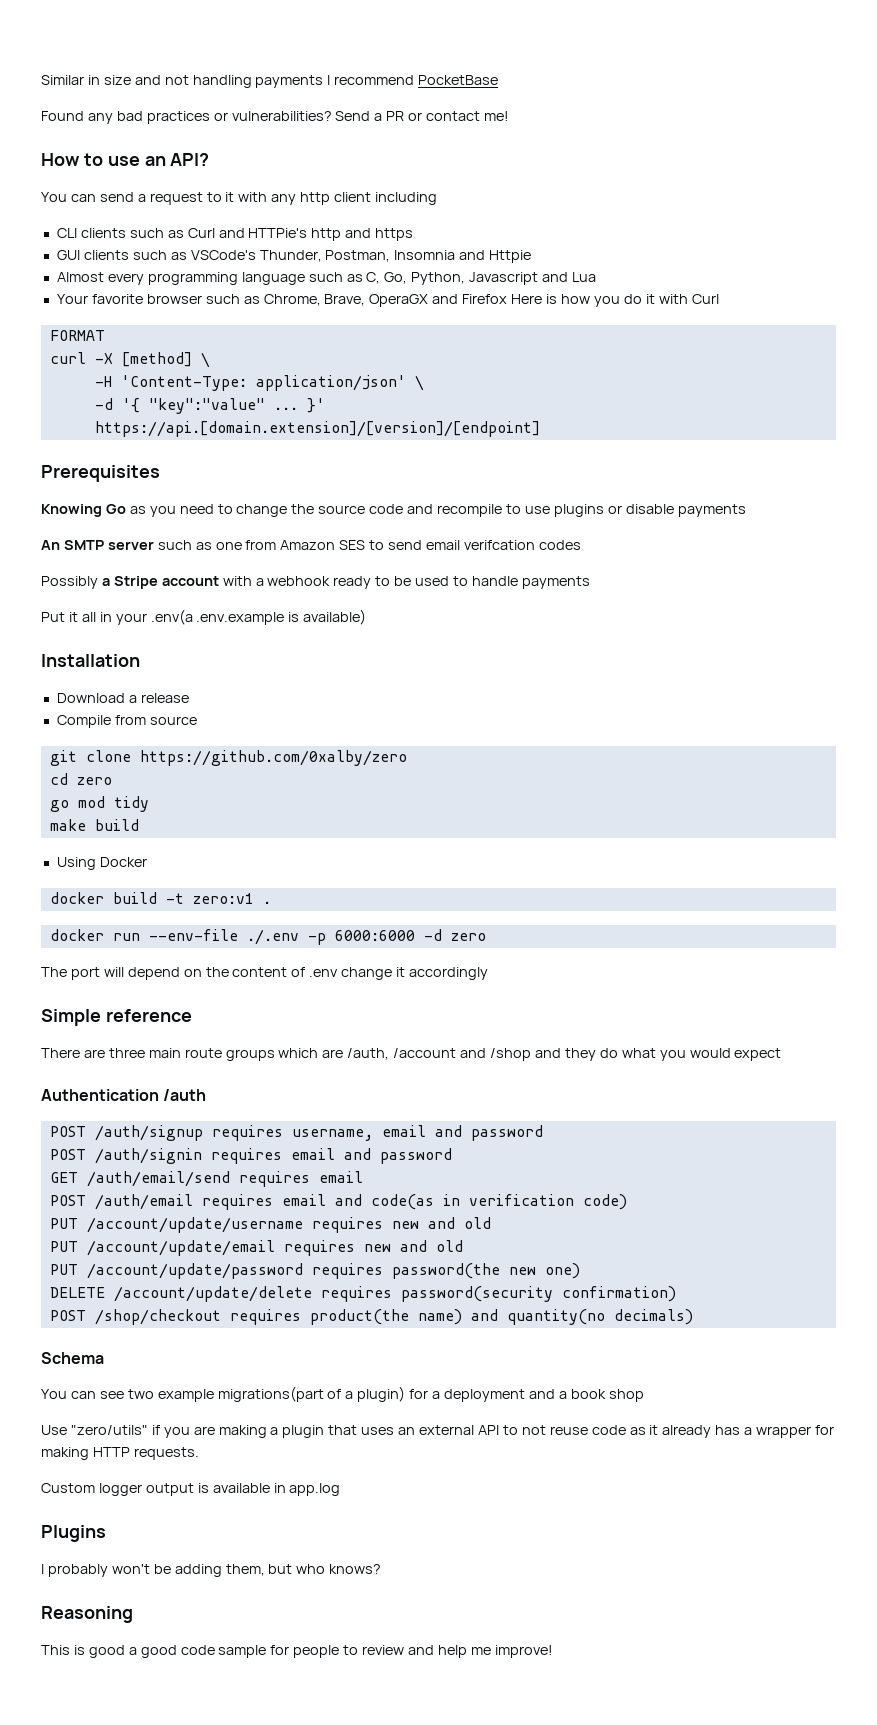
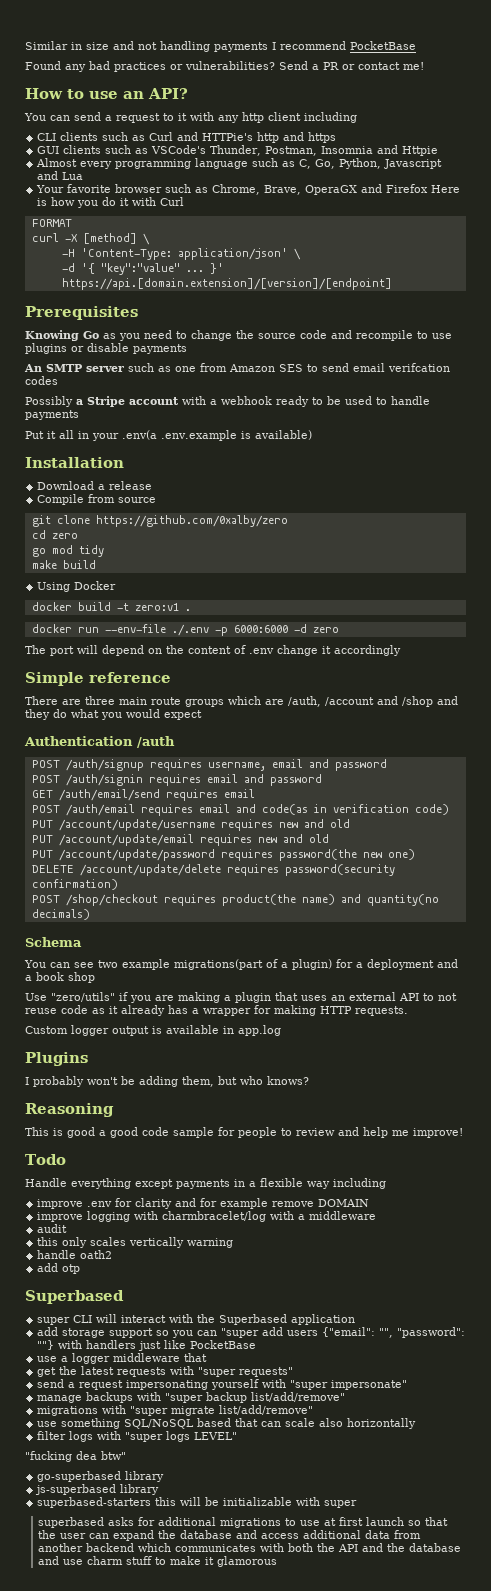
+ Todo
+ Handle everything except payments in a flexible way including
+ improve .env for clarity and for example remove DOMAIN
+ improve logging with charmbracelet/log with a middleware
+ audit
+ this only scales vertically warning
+ handle oath2
+ add otp
+ Superbased
+ super CLI will interact with the Superbased application
+ add storage support so you can "super add users {"email": "", "password": ""} with handlers just like PocketBase
+ use a logger middleware that
+ get the latest requests with "super requests"
+ send a request impersonating yourself with "super impersonate"
+ manage backups with "super backup list/add/remove"
+ migrations with "super migrate list/add/remove"
+ use something SQL/NoSQL based that can scale also horizontally
+ filter logs with "super logs LEVEL"
+ "fucking dea btw"
+ go-superbased library
+ js-superbased library
+ superbased-starters this will be initializable with super
+ superbased asks for additional migrations to use at first launch so that the user can expand the database and access additional data from another backend which communicates with both the API and the database and use charm stuff to make it glamorous

